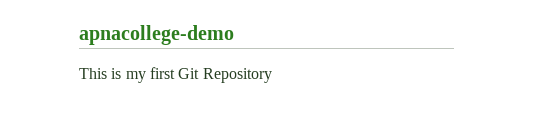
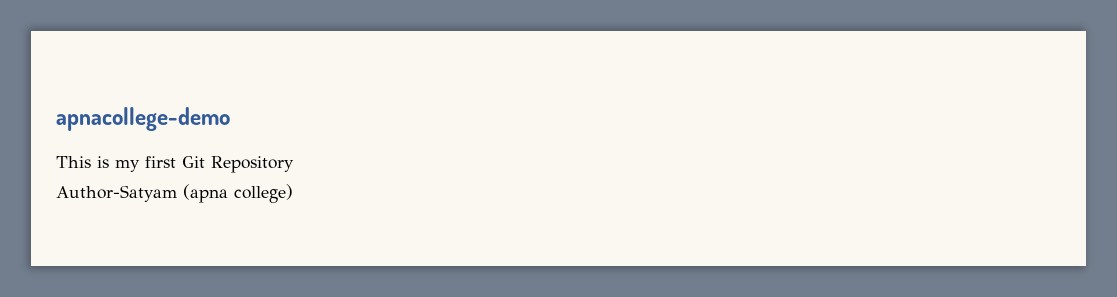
+ Author-Satyam (apna college)

